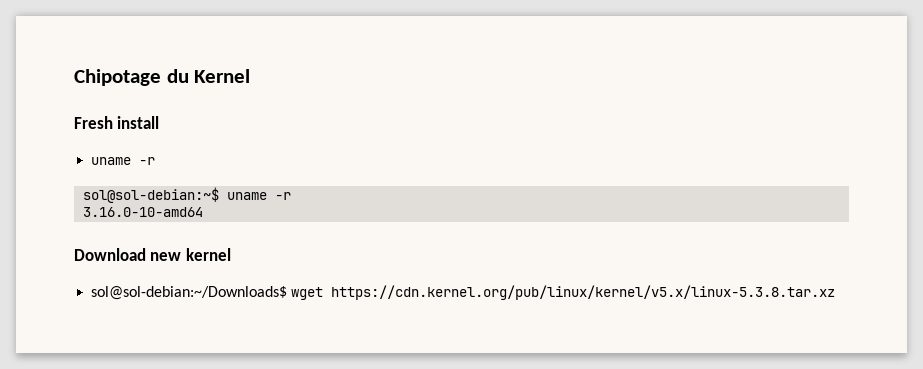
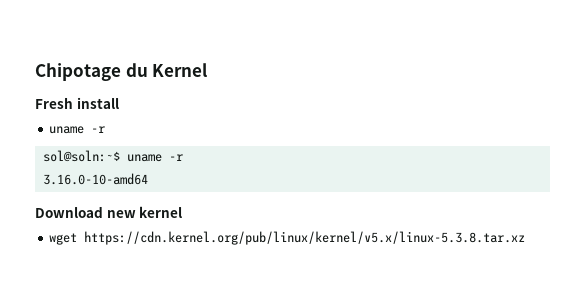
- sol@sol-debian:~$ uname -r
+ sol@soln:~$ uname -r
- sol@sol-debian:~/Downloads$ wget https://cdn.kernel.org/pub/linux/kernel/v5.x/linux-5.3.8.tar.xz
+ wget https://cdn.kernel.org/pub/linux/kernel/v5.x/linux-5.3.8.tar.xz

